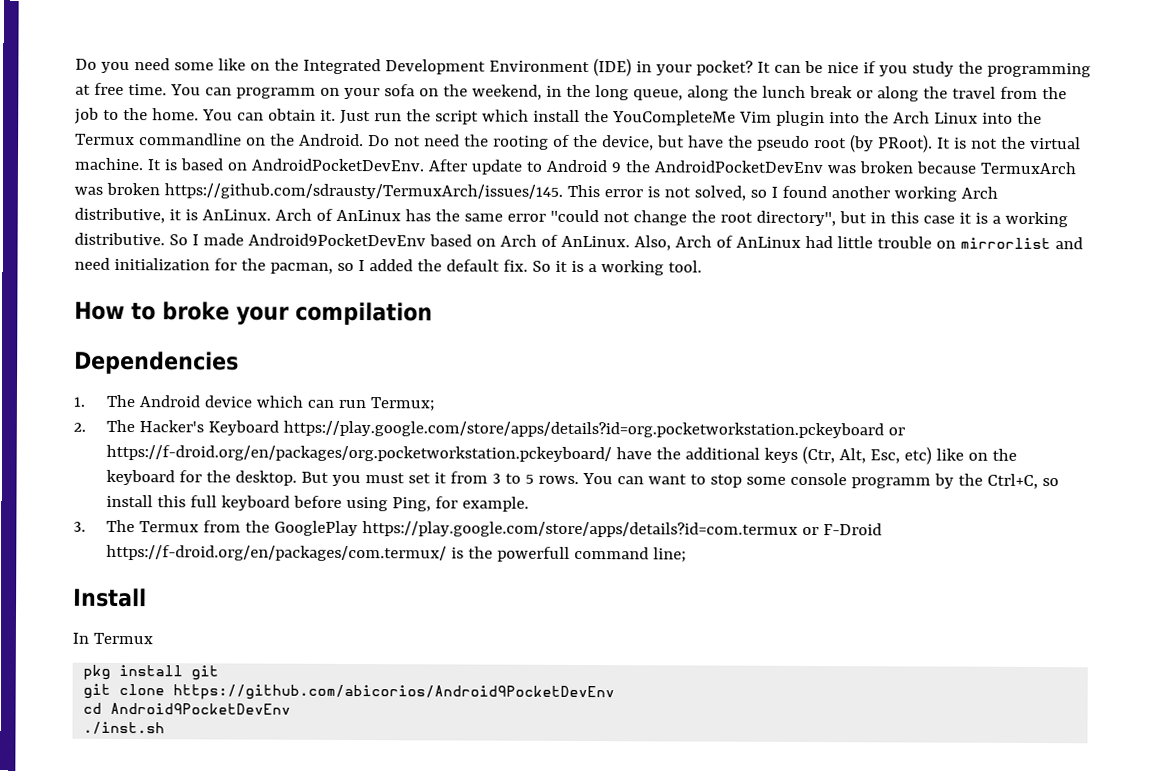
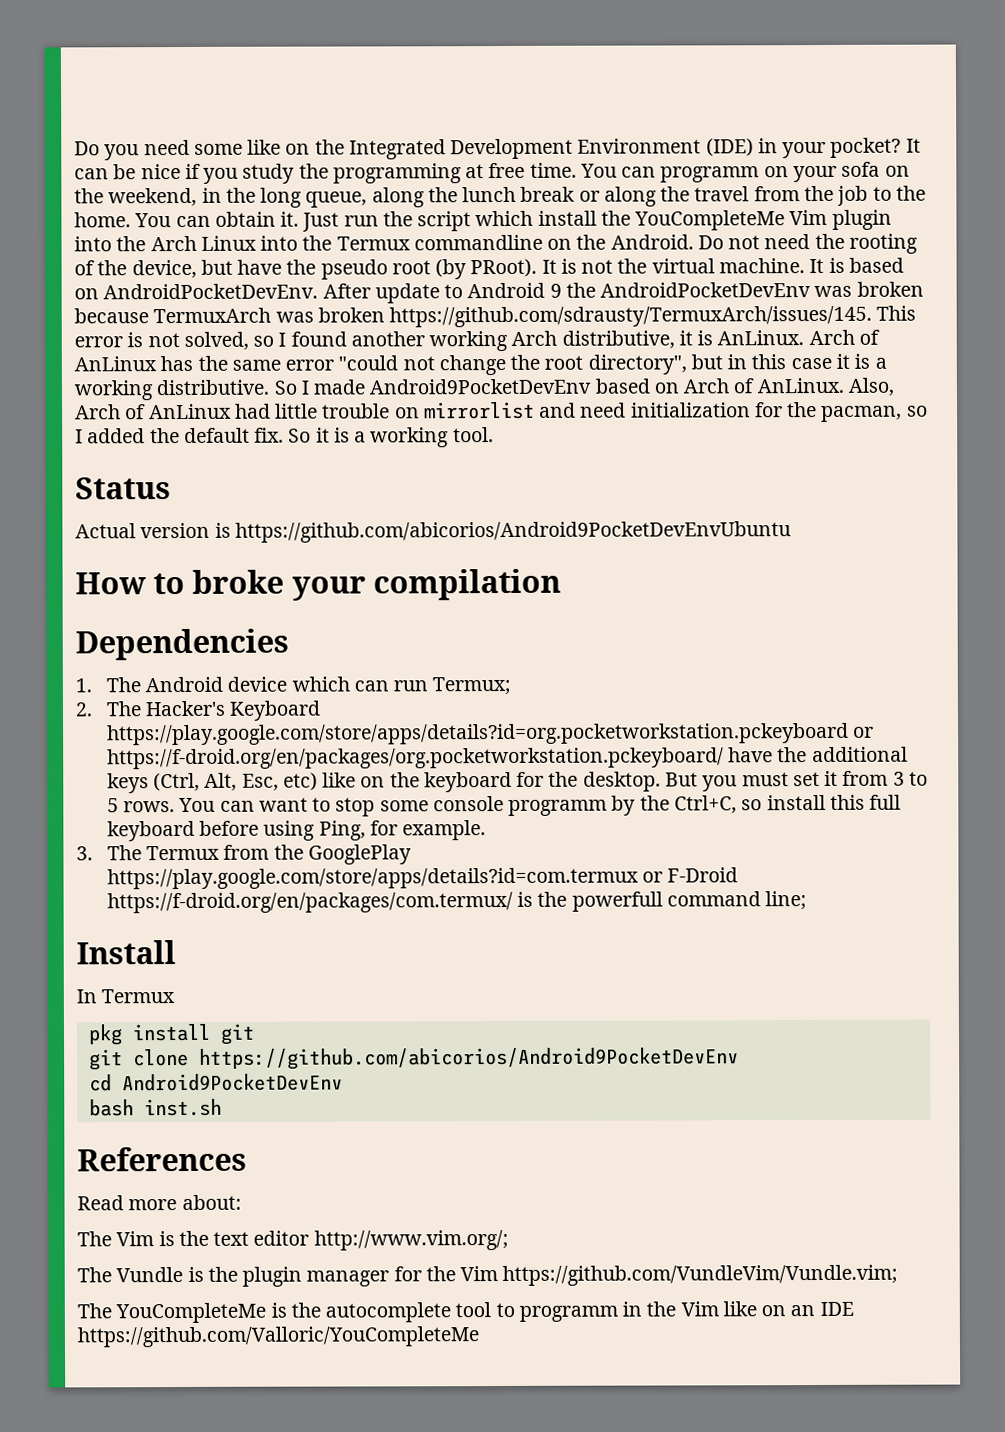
+ Status
+ Actual version is https://github.com/abicorios/Android9PocketDevEnvUbuntu
- 2. The Hacker's Keyboard https://play.google.com/store/apps/details?id=org.pocketworkstation.pckeyboard or https://f-droid.org/en/packages/org.pocketworkstation.pckeyboard/ have the additional keys (Ctr, Alt, Esc, etc) like on the keyboard for the desktop.
+ 2. The Hacker's Keyboard https://play.google.com/store/apps/details?id=org.pocketworkstation.pckeyboard or https://f-droid.org/en/packages/org.pocketworkstation.pckeyboard/ have the additional keys (Ctrl, Alt, Esc, etc) like on the keyboard for the desktop.
- ./inst.sh
+ bash inst.sh
+ References
+ Read more about:
+ The Vim is the text editor http://www.vim.org/;
+ The Vundle is the plugin manager for the Vim https://github.com/VundleVim/Vundle.vim;
+ The YouCompleteMe is the autocomplete tool to programm in the Vim like on an IDE https://github.com/Valloric/YouCompleteMe

